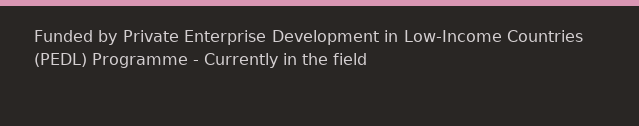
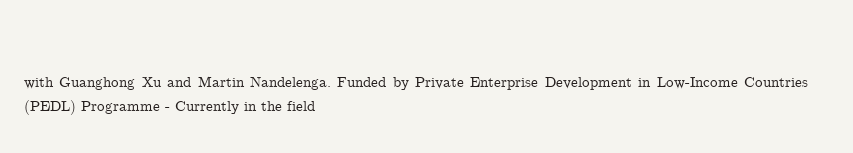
+ with Guanghong Xu and Martin Nandelenga.

